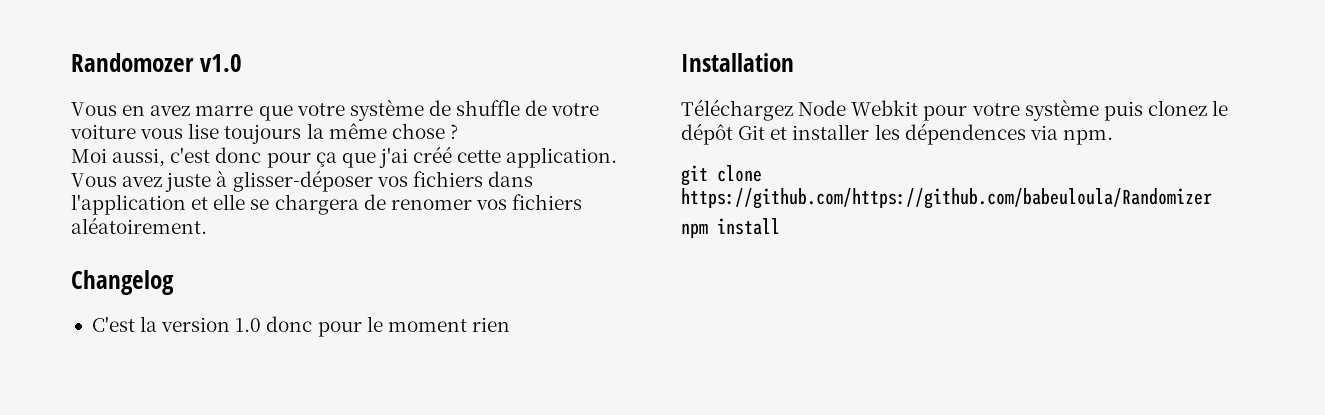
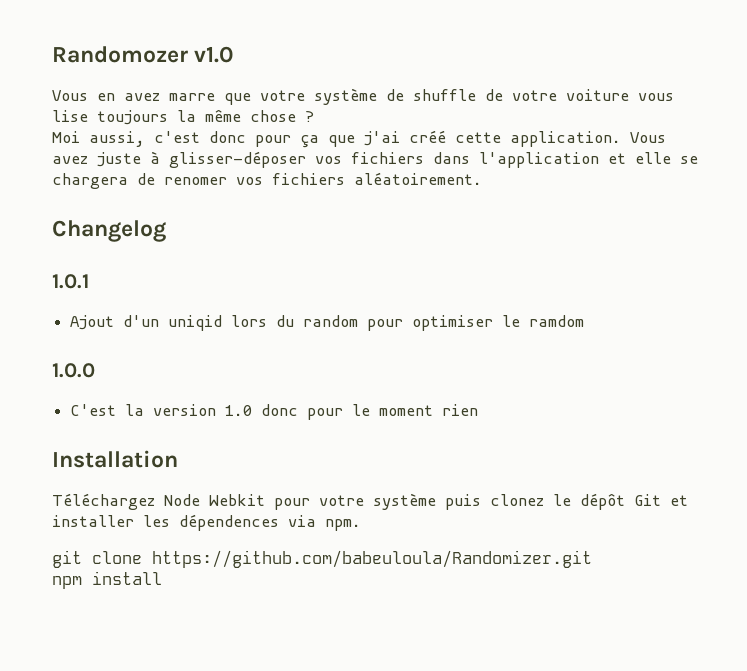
+ 1.0.1
+ Ajout d'un uniqid lors du random pour optimiser le ramdom
+ 1.0.0
- git clone https://github.com/https://github.com/babeuloula/Randomizer
+ git clone https://github.com/babeuloula/Randomizer.git

